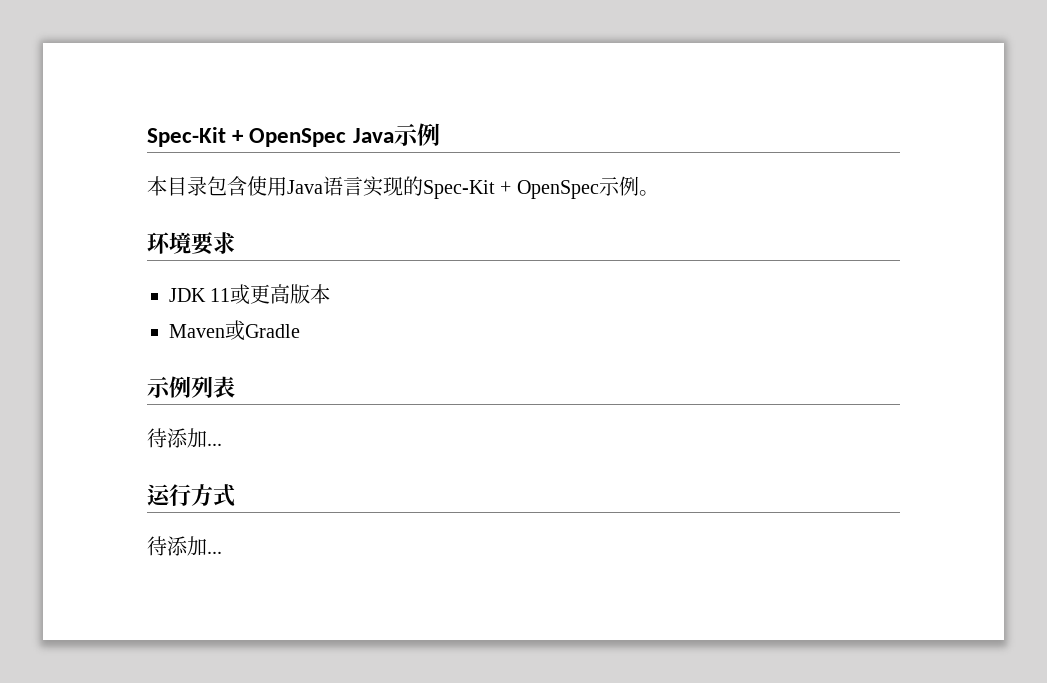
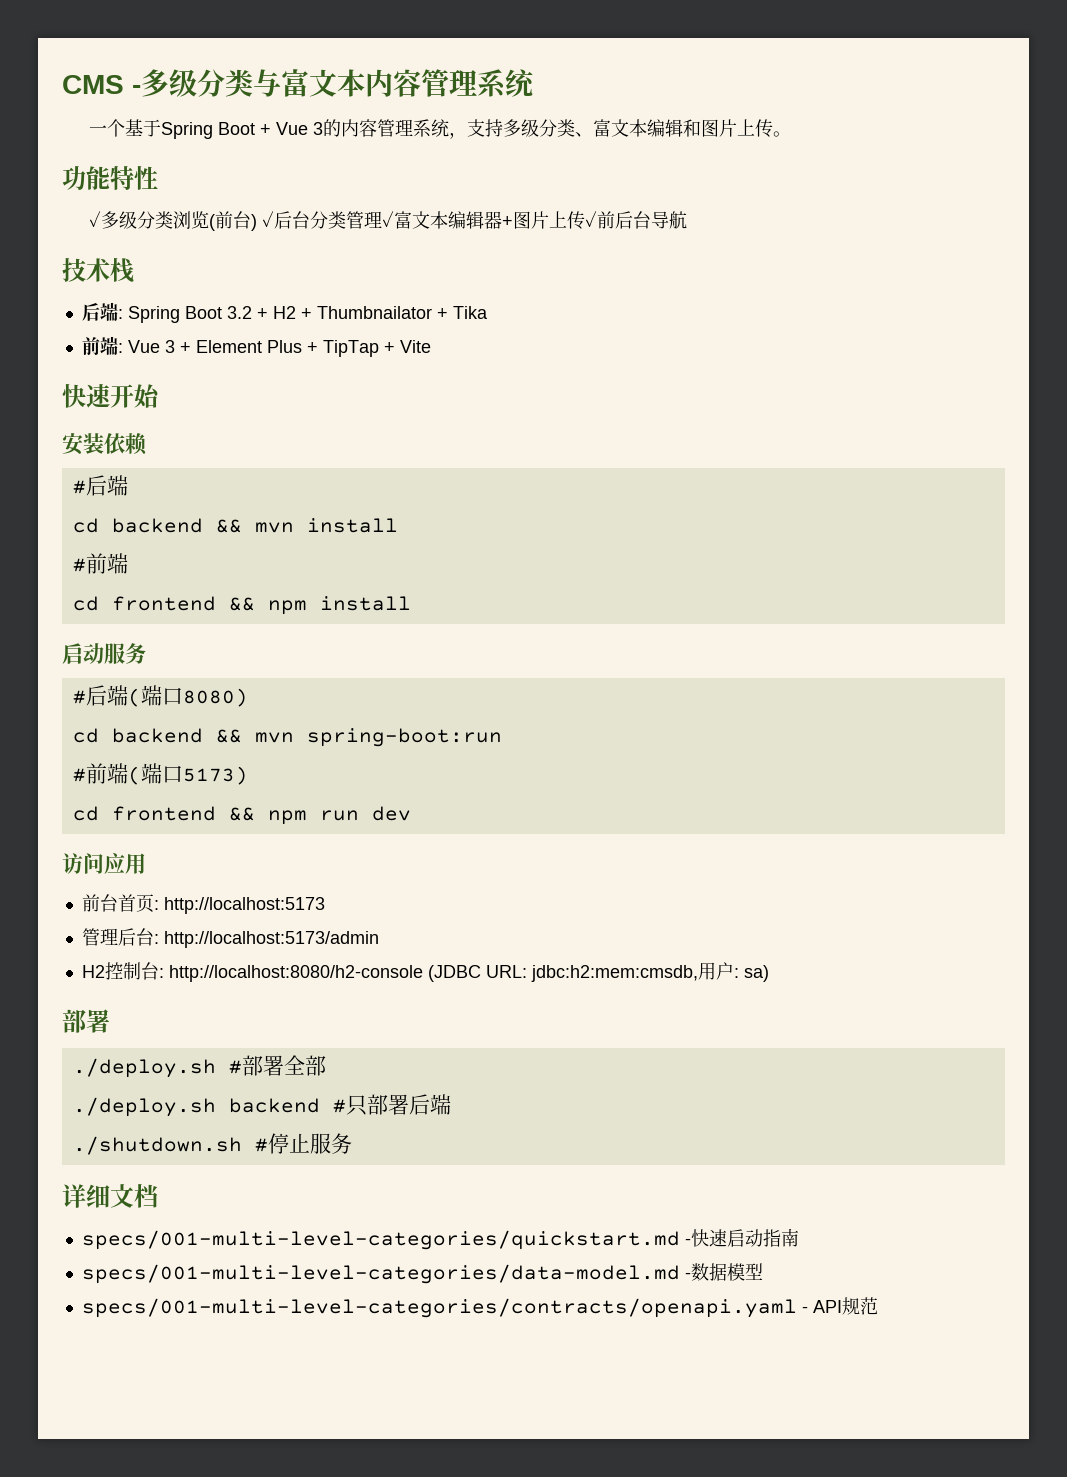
- Spec-Kit + OpenSpec Java示例
- 本目录包含使用Java语言实现的Spec-Kit + OpenSpec示例。
- 环境要求
- JDK 11或更高版本
- Maven或Gradle
- 示例列表
- 待添加...
- 运行方式
- 待添加...
+ CMS -多级分类与富文本内容管理系统
+ 一个基于Spring Boot + Vue 3的内容管理系统，支持多级分类、富文本编辑和图片上传。
+ 功能特性
+ ✓多级分类浏览(前台) ✓后台分类管理✓富文本编辑器+图片上传✓前后台导航
+ 技术栈
+ 后端: Spring Boot 3.2 + H2 + Thumbnailator + Tika
+ 前端: Vue 3 + Element Plus + TipTap + Vite
+ 快速开始
+ 安装依赖
+ #后端
+ cd backend && mvn install
+ #前端
+ cd frontend && npm install
+ 启动服务
+ #后端(端口8080)
+ cd backend && mvn spring-boot:run
+ #前端(端口5173)
+ cd frontend && npm run dev
+ 访问应用
+ 前台首页: http://localhost:5173
+ 管理后台: http://localhost:5173/admin
+ H2控制台: http://localhost:8080/h2-console (JDBC URL: jdbc:h2:mem:cmsdb,用户: sa)
+ 部署
+ ./deploy.sh #部署全部
+ ./deploy.sh backend #只部署后端
+ ./shutdown.sh #停止服务
+ 详细文档
+ specs/001-multi-level-categories/quickstart.md -快速启动指南
+ specs/001-multi-level-categories/data-model.md -数据模型
+ specs/001-multi-level-categories/contracts/openapi.yaml - API规范

